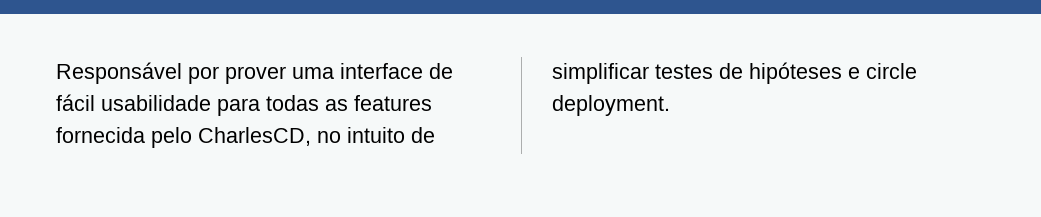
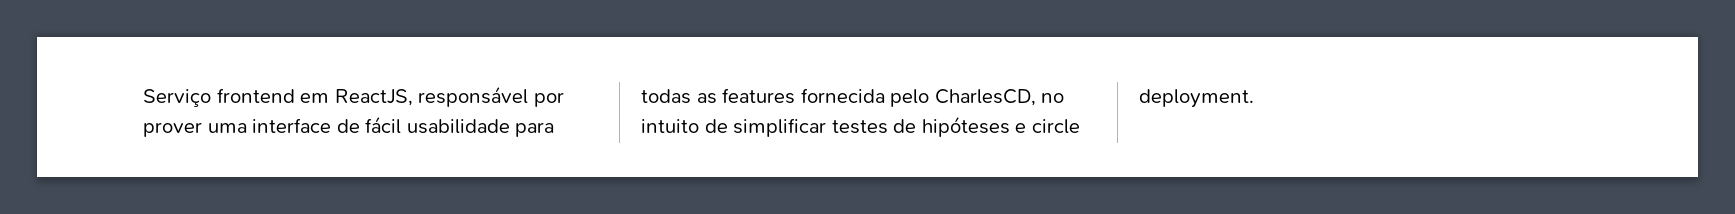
- Responsável por prover uma interface de fácil usabilidade para todas as features fornecida pelo CharlesCD, no intuito de simplificar testes de hipóteses e circle deployment.
+ Serviço frontend em ReactJS, responsável por prover uma interface de fácil usabilidade para todas as features fornecida pelo CharlesCD, no intuito de simplificar testes de hipóteses e circle deployment.

